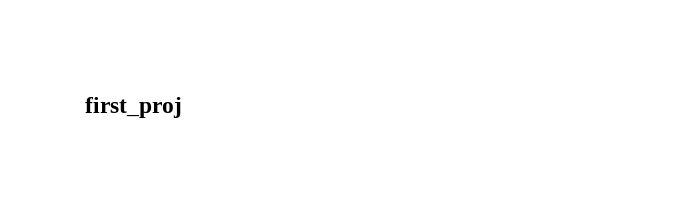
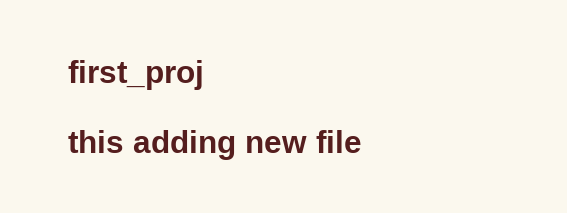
+ this adding new file

